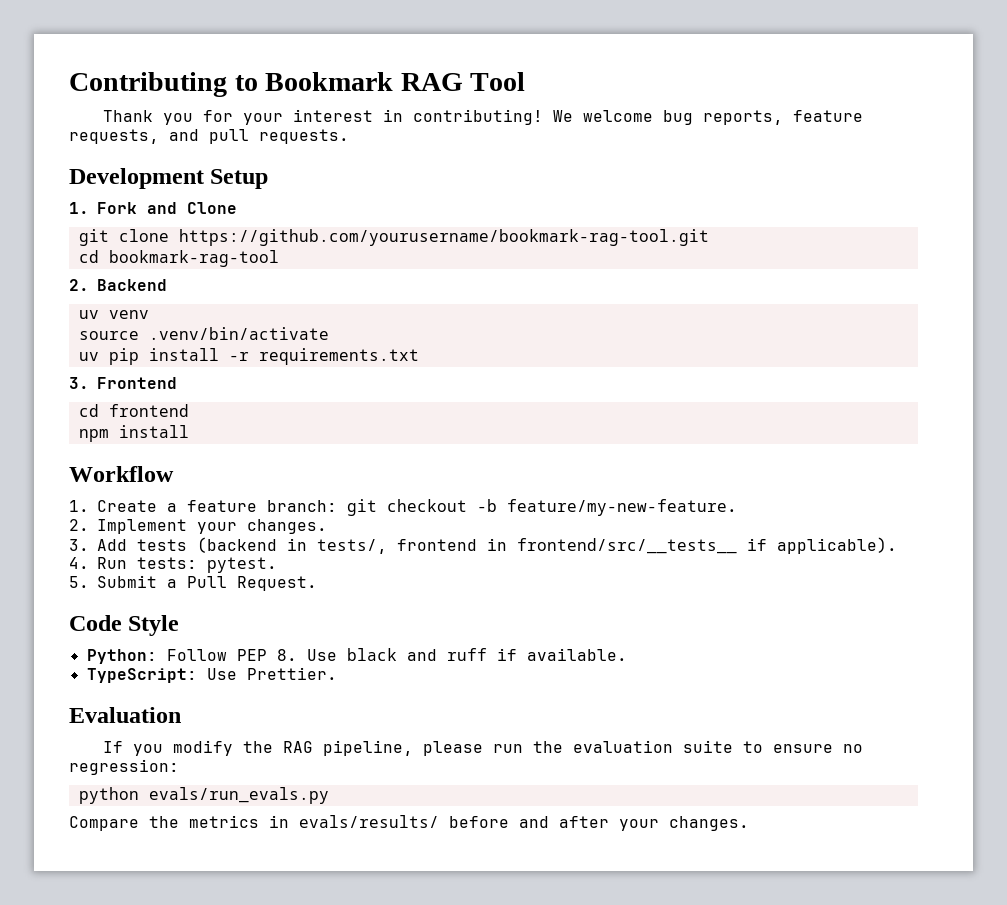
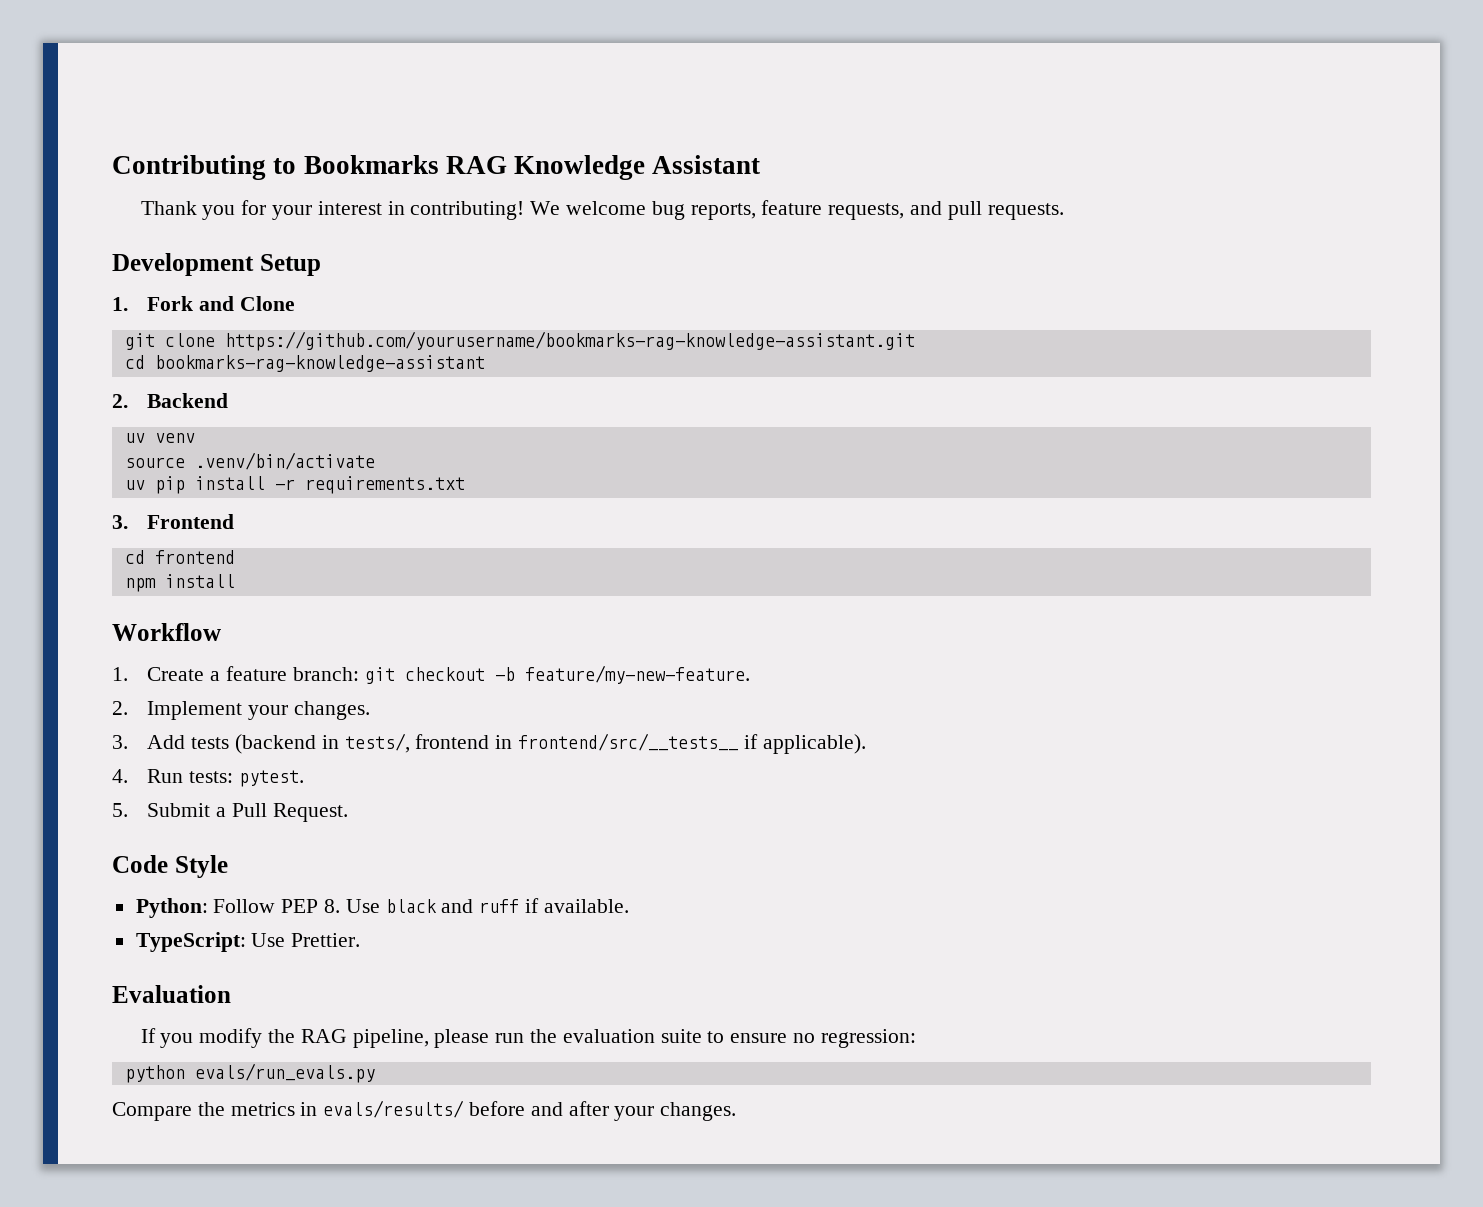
- Contributing to Bookmark RAG Tool
+ Contributing to Bookmarks RAG Knowledge Assistant
- git clone https://github.com/yourusername/bookmark-rag-tool.git
- cd bookmark-rag-tool
+ git clone https://github.com/yourusername/bookmarks-rag-knowledge-assistant.git
+ cd bookmarks-rag-knowledge-assistant

